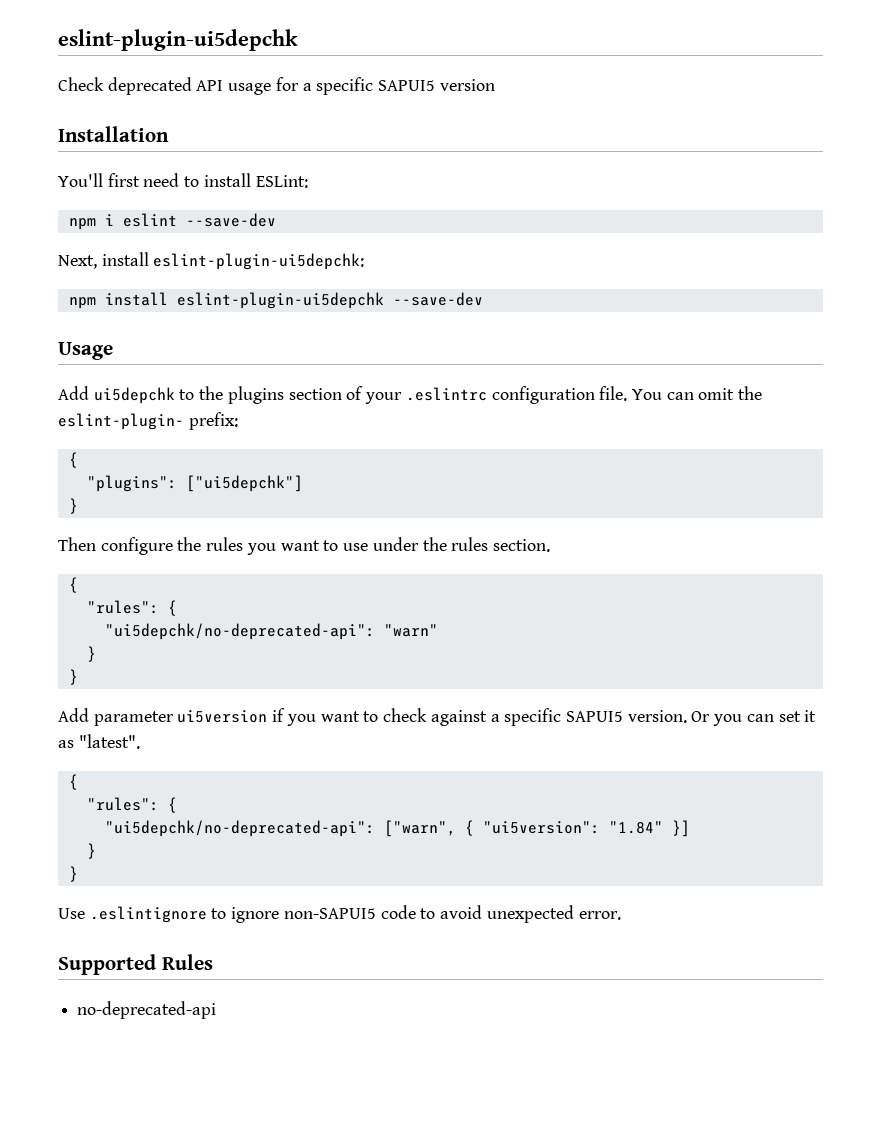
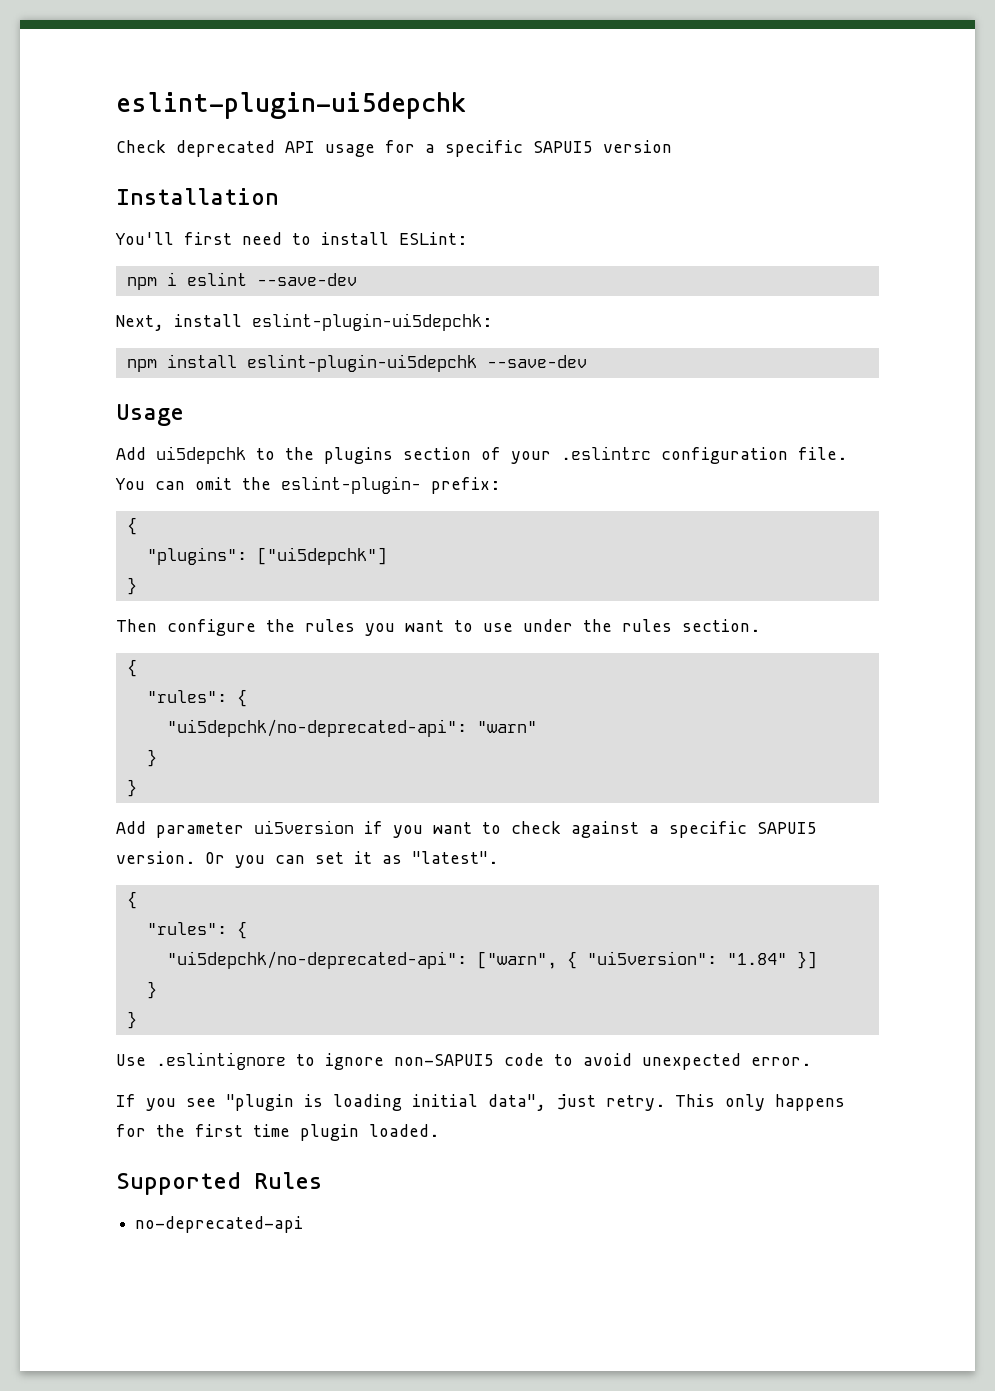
+ If you see "plugin is loading initial data", just retry. This only happens for the first time plugin loaded.

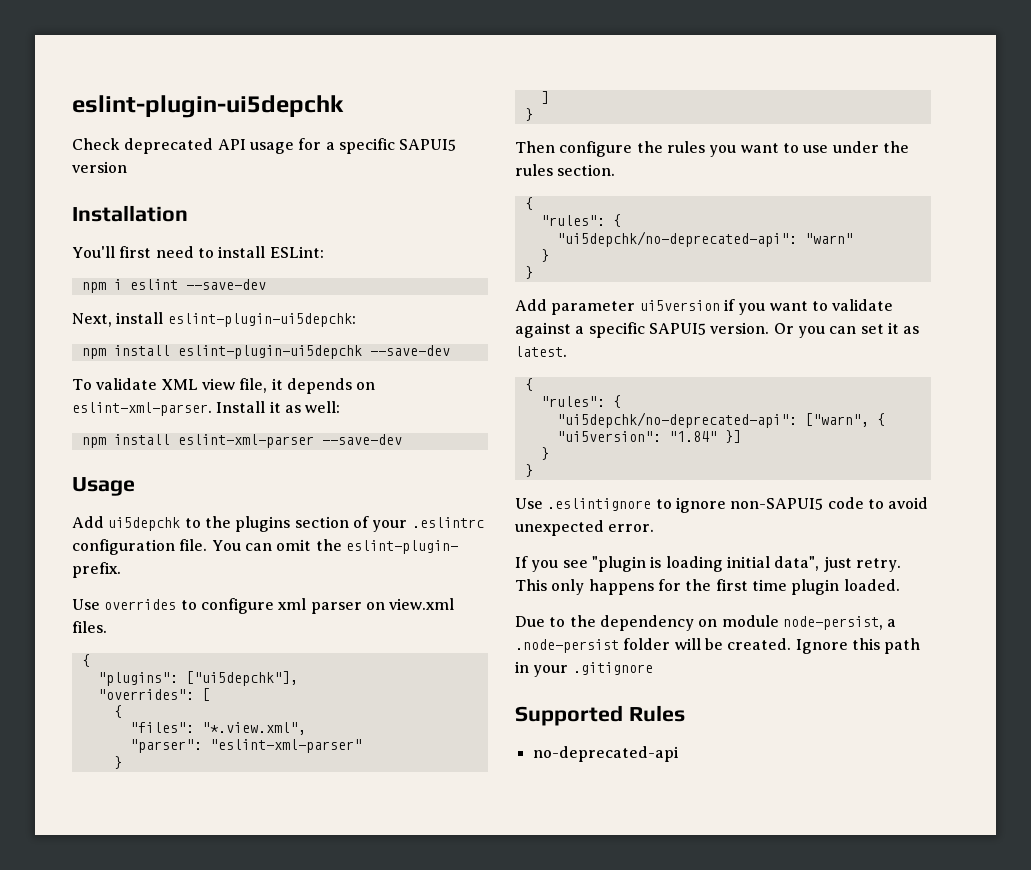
+ To validate XML view file, it depends on eslint-xml-parser. Install it as well:
+ npm install eslint-xml-parser --save-dev
- You can omit the eslint-plugin- prefix:
+ You can omit the eslint-plugin- prefix.
+ Use overrides to configure xml parser on view.xml files.
  {
- "plugins": ["ui5depchk"]
+ "plugins": ["ui5depchk"],
+ "overrides": [
+ {
+ "files": "*.view.xml",
+ "parser": "eslint-xml-parser"
+ }
+ ]
- Add parameter ui5version if you want to check against a specific SAPUI5 version.
+ Add parameter ui5version if you want to validate against a specific SAPUI5 version.
- Or you can set it as "latest".
+ Or you can set it as latest.
+ Due to the dependency on module node-persist, a .node-persist folder will be created. Ignore this path in your .gitignore

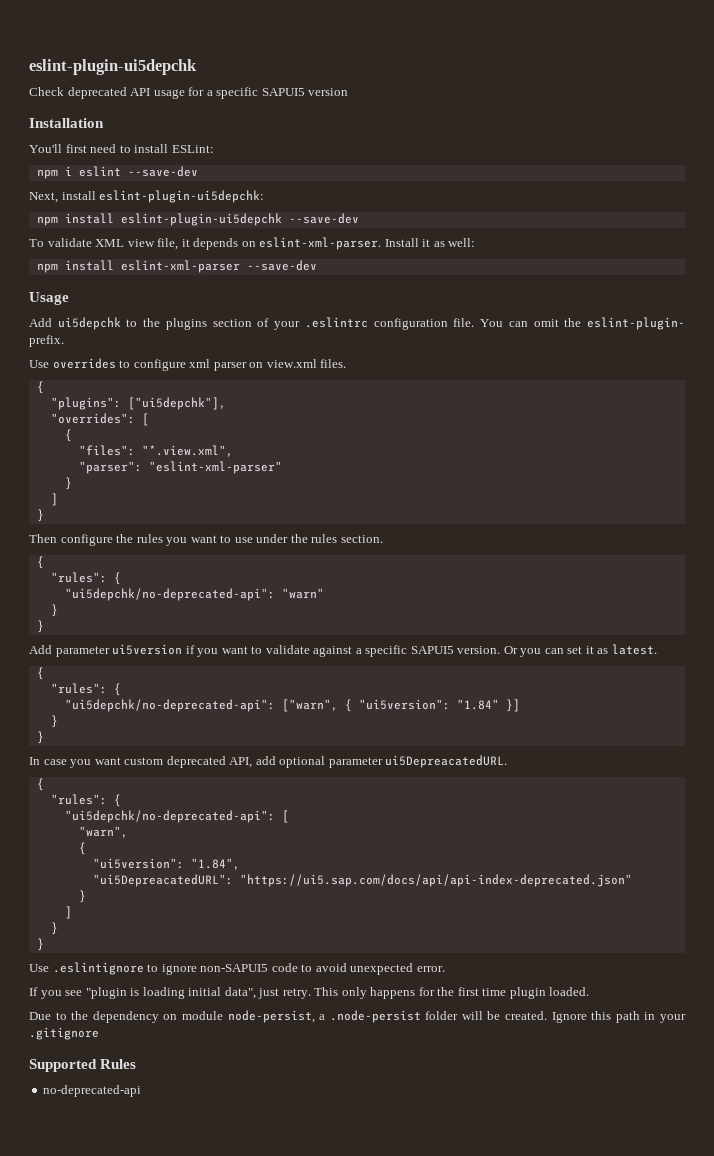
+ In case you want custom deprecated API, add optional parameter ui5DepreacatedURL.
+ {
+ "rules": {
+ "ui5depchk/no-deprecated-api": [
+ "warn",
+ {
+ "ui5version": "1.84",
+ "ui5DepreacatedURL": "https://ui5.sap.com/docs/api/api-index-deprecated.json"
+ }
+ ]
+ }
+ }

